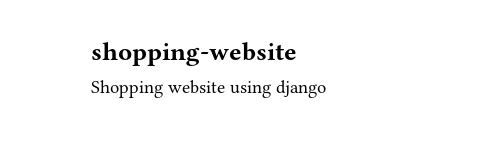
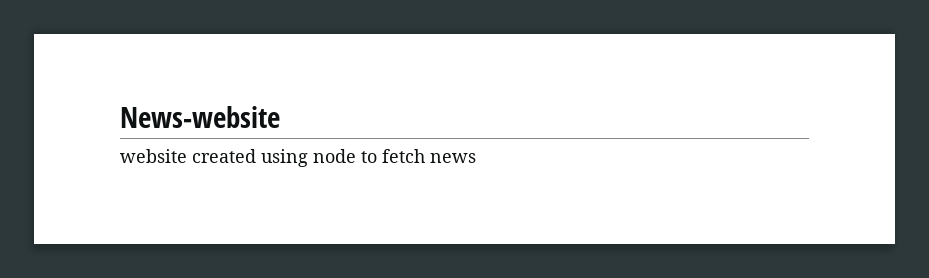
- shopping-website
- Shopping website using django
+ News-website
+ website created using node to fetch news

